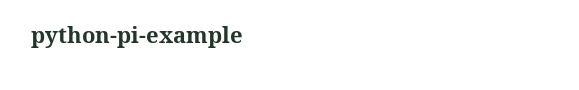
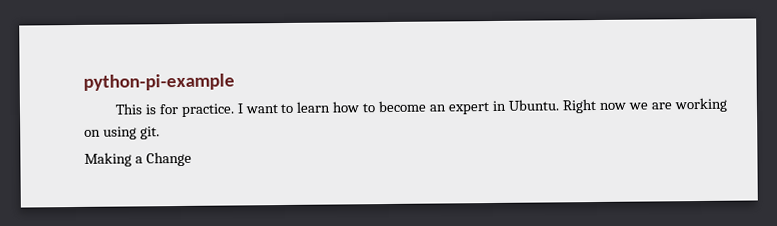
+ This is for practice. I want to learn how to become an expert in Ubuntu. Right now we are working on using git.
+ Making a Change

